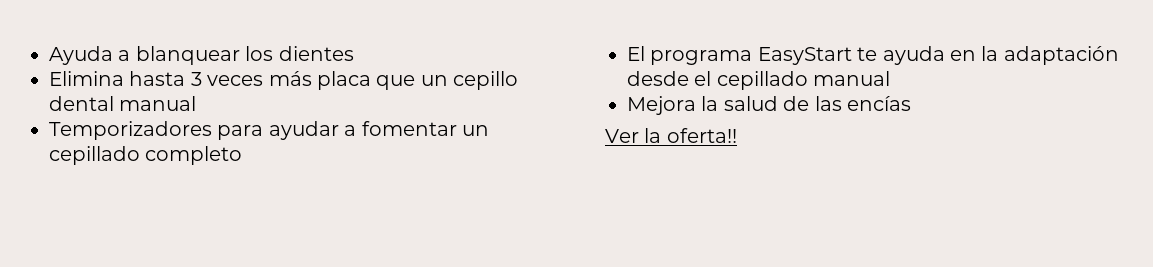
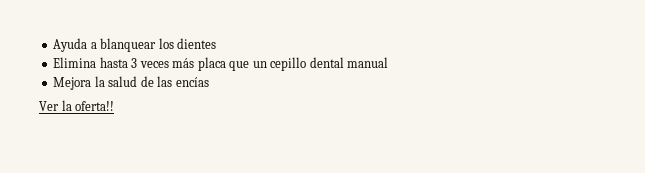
- Temporizadores para ayudar a fomentar un cepillado completo
- El programa EasyStart te ayuda en la adaptación desde el cepillado manual

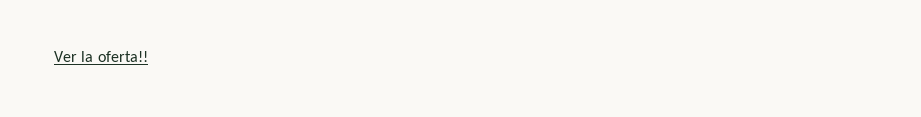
- Ayuda a blanquear los dientes
- Elimina hasta 3 veces más placa que un cepillo dental manual
- Mejora la salud de las encías

